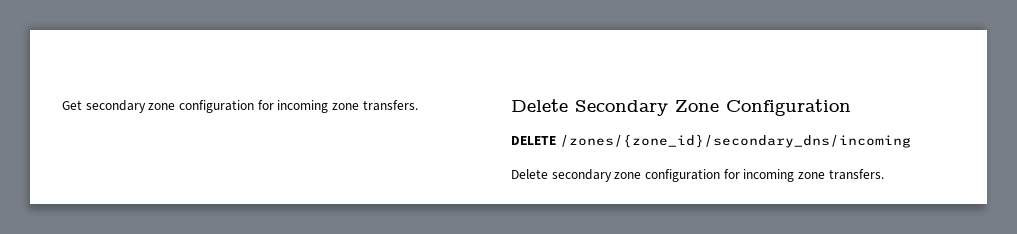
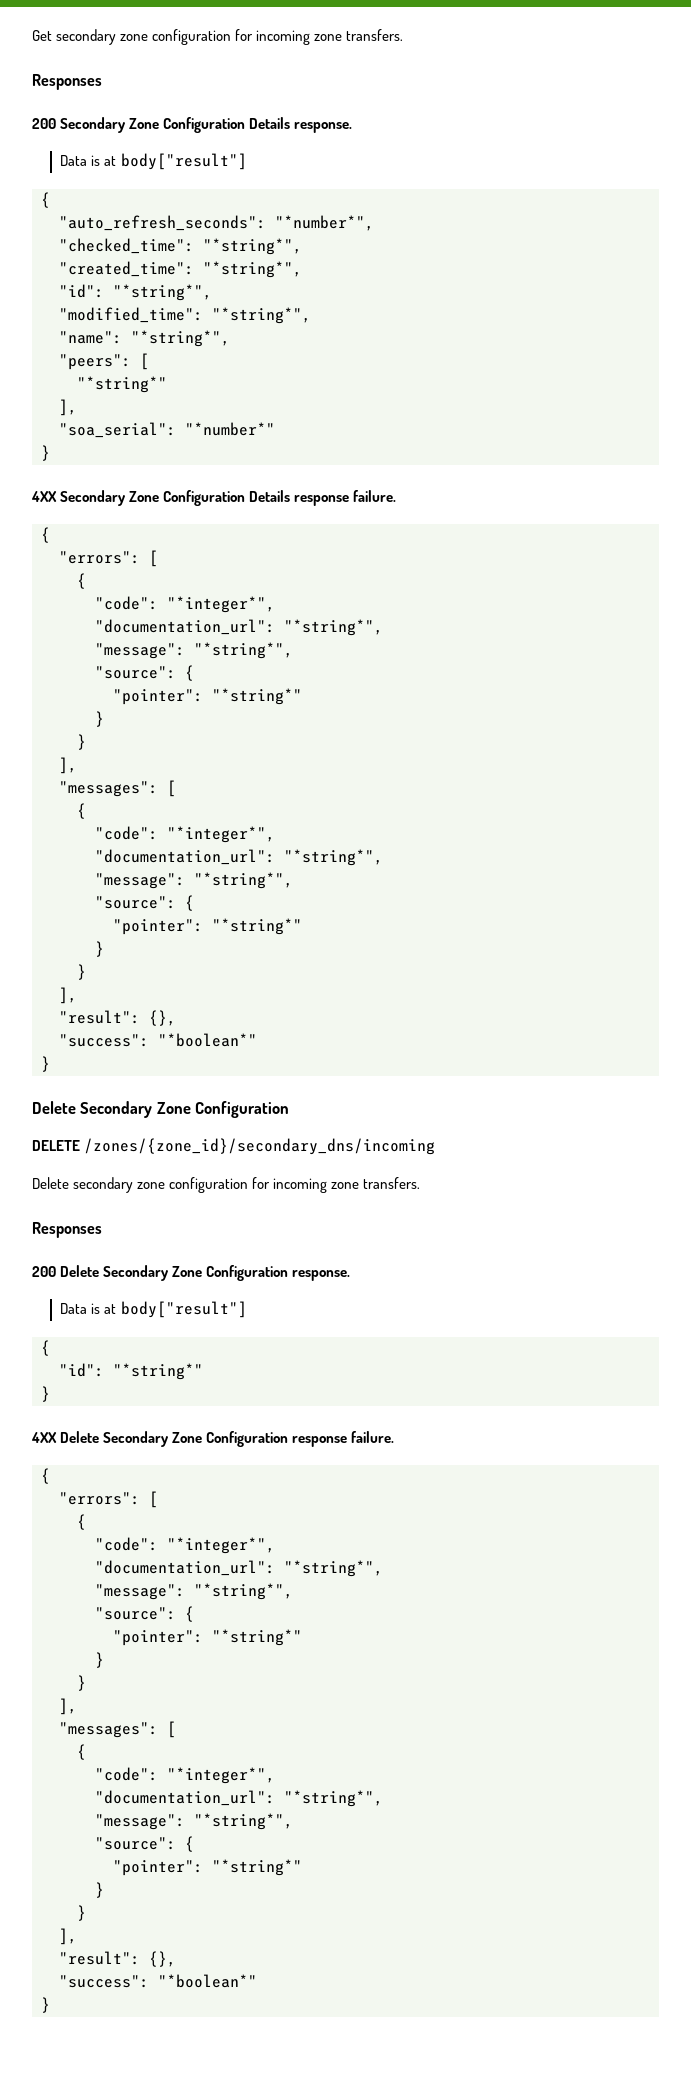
  Get secondary zone configuration for incoming zone transfers.
+ Responses
+ 200 Secondary Zone Configuration Details response.
+ Data is at body["result"]
+ {
+ "auto_refresh_seconds": "*number*",
+ "checked_time": "*string*",
+ "created_time": "*string*",
+ "id": "*string*",
+ "modified_time": "*string*",
+ "name": "*string*",
+ "peers": [
+ "*string*"
+ ],
+ "soa_serial": "*number*"
+ }
+ 4XX Secondary Zone Configuration Details response failure.
+ {
+ "errors": [
+ {
+ "code": "*integer*",
+ "documentation_url": "*string*",
+ "message": "*string*",
+ "source": {
+ "pointer": "*string*"
+ }
+ }
+ ],
+ "messages": [
+ {
+ "code": "*integer*",
+ "documentation_url": "*string*",
+ "message": "*string*",
+ "source": {
+ "pointer": "*string*"
+ }
+ }
+ ],
+ "result": {},
+ "success": "*boolean*"
+ }
  Delete secondary zone configuration for incoming zone transfers.
+ Responses
+ 200 Delete Secondary Zone Configuration response.
+ Data is at body["result"]
+ {
+ "id": "*string*"
+ }
+ 4XX Delete Secondary Zone Configuration response failure.
+ {
+ "errors": [
+ {
+ "code": "*integer*",
+ "documentation_url": "*string*",
+ "message": "*string*",
+ "source": {
+ "pointer": "*string*"
+ }
+ }
+ ],
+ "messages": [
+ {
+ "code": "*integer*",
+ "documentation_url": "*string*",
+ "message": "*string*",
+ "source": {
+ "pointer": "*string*"
+ }
+ }
+ ],
+ "result": {},
+ "success": "*boolean*"
+ }

